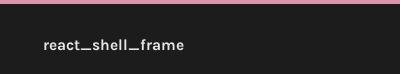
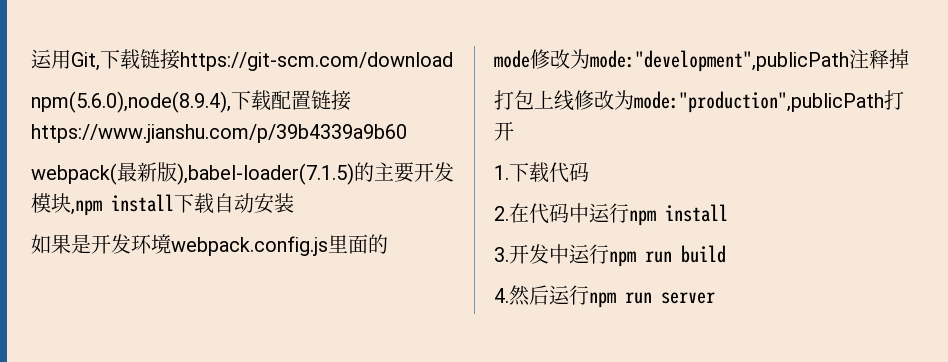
- react_shell_frame
+ 运用Git,下载链接https://git-scm.com/download
+ npm(5.6.0),node(8.9.4),下载配置链接https://www.jianshu.com/p/39b4339a9b60
+ webpack(最新版),babel-loader(7.1.5)的主要开发模块,npm install下载自动安装
+ 如果是开发环境webpack.config.js里面的
+ mode修改为mode:"development",publicPath注释掉
+ 打包上线修改为mode:"production",publicPath打开
+ 1.下载代码
+ 2.在代码中运行npm install
+ 3.开发中运行npm run build
+ 4.然后运行npm run server

